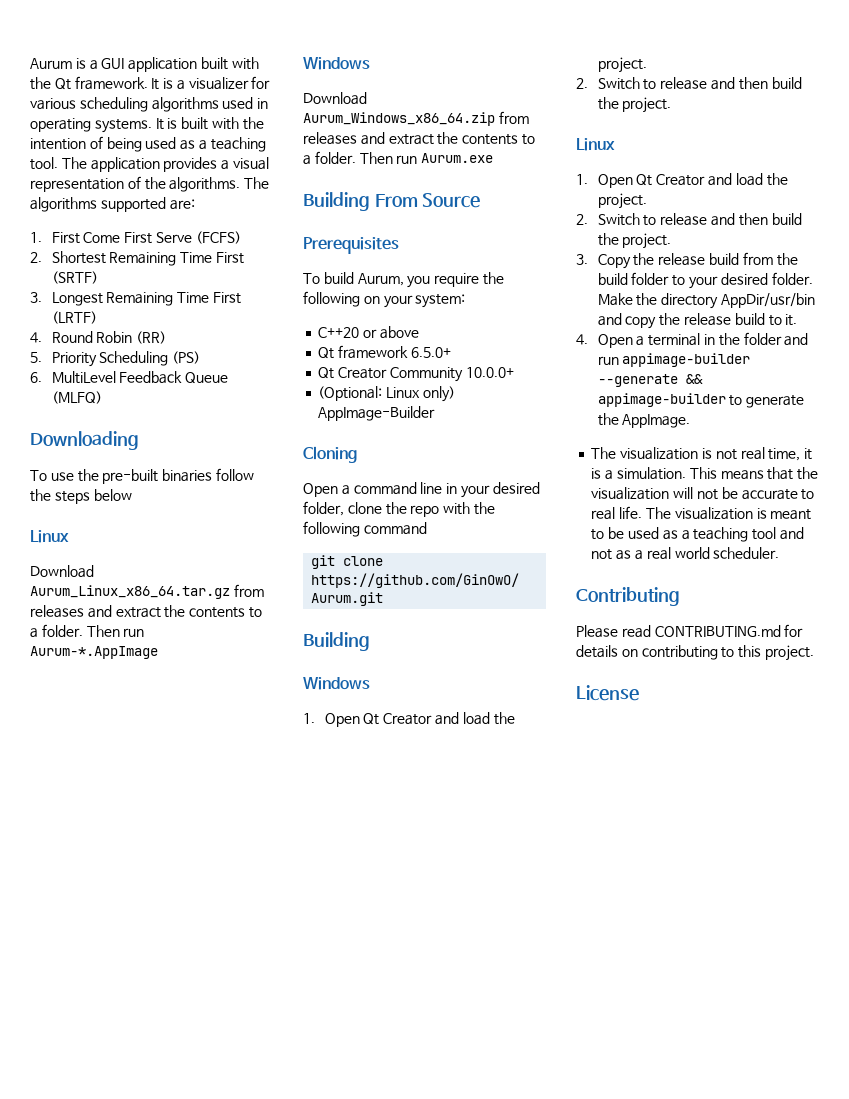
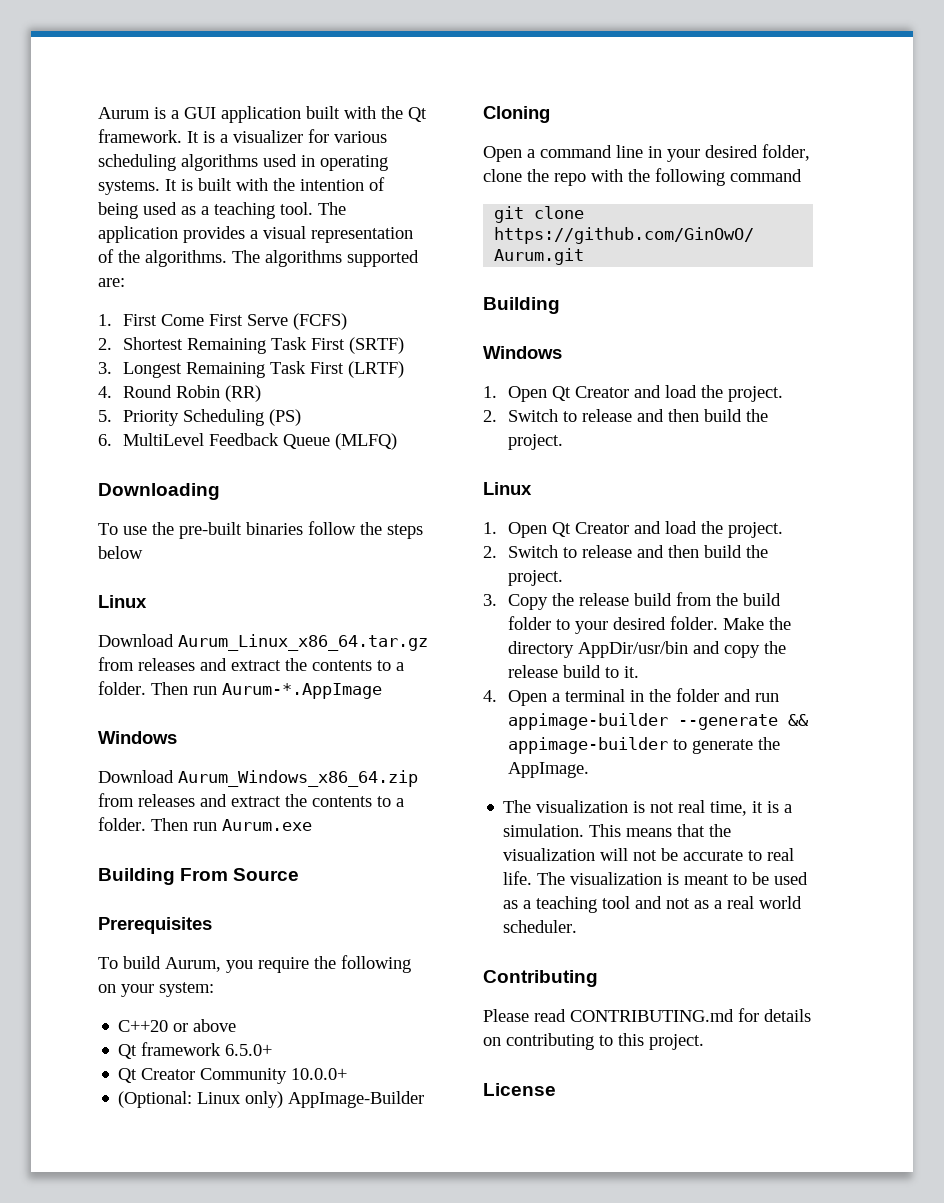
- 2. Shortest Remaining Time First (SRTF)
+ 2. Shortest Remaining Task First (SRTF)
- 3. Longest Remaining Time First (LRTF)
+ 3. Longest Remaining Task First (LRTF)

